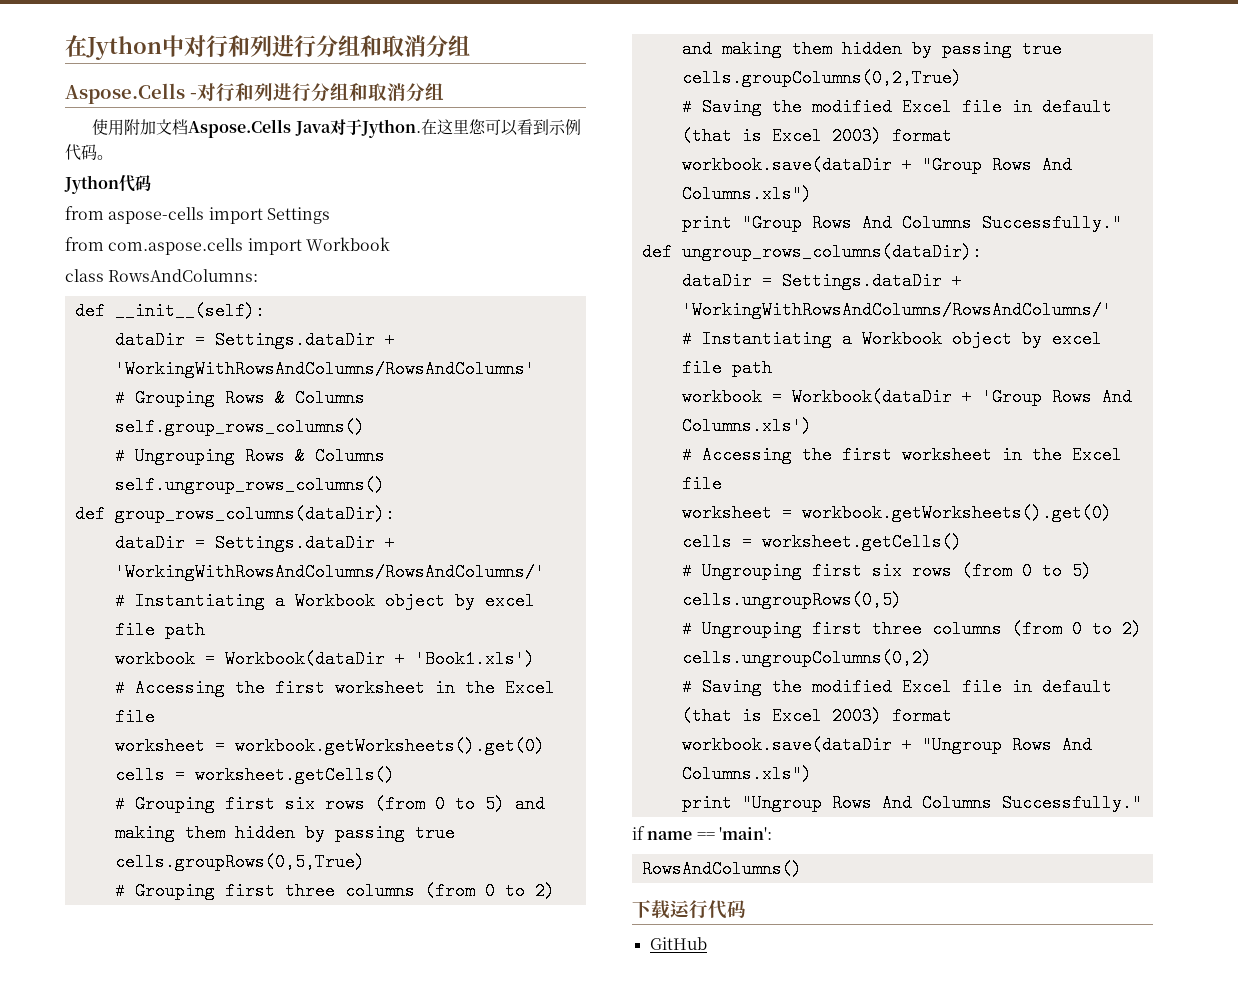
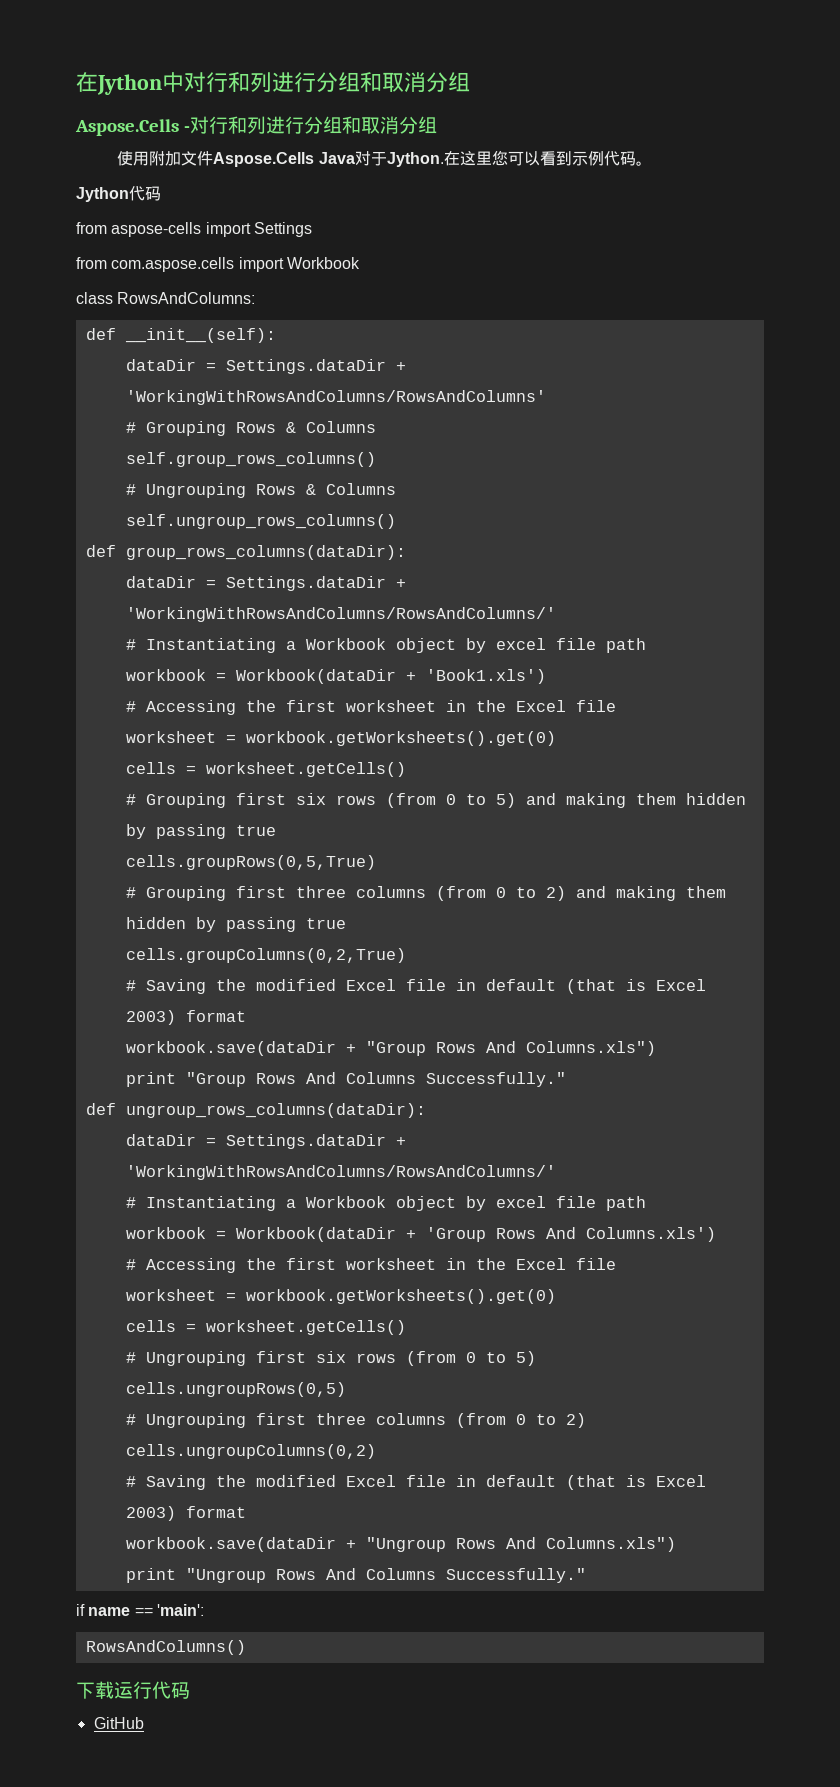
- 使用附加文档Aspose.Cells Java对于Jython.
+ 使用附加文件Aspose.Cells Java对于Jython.

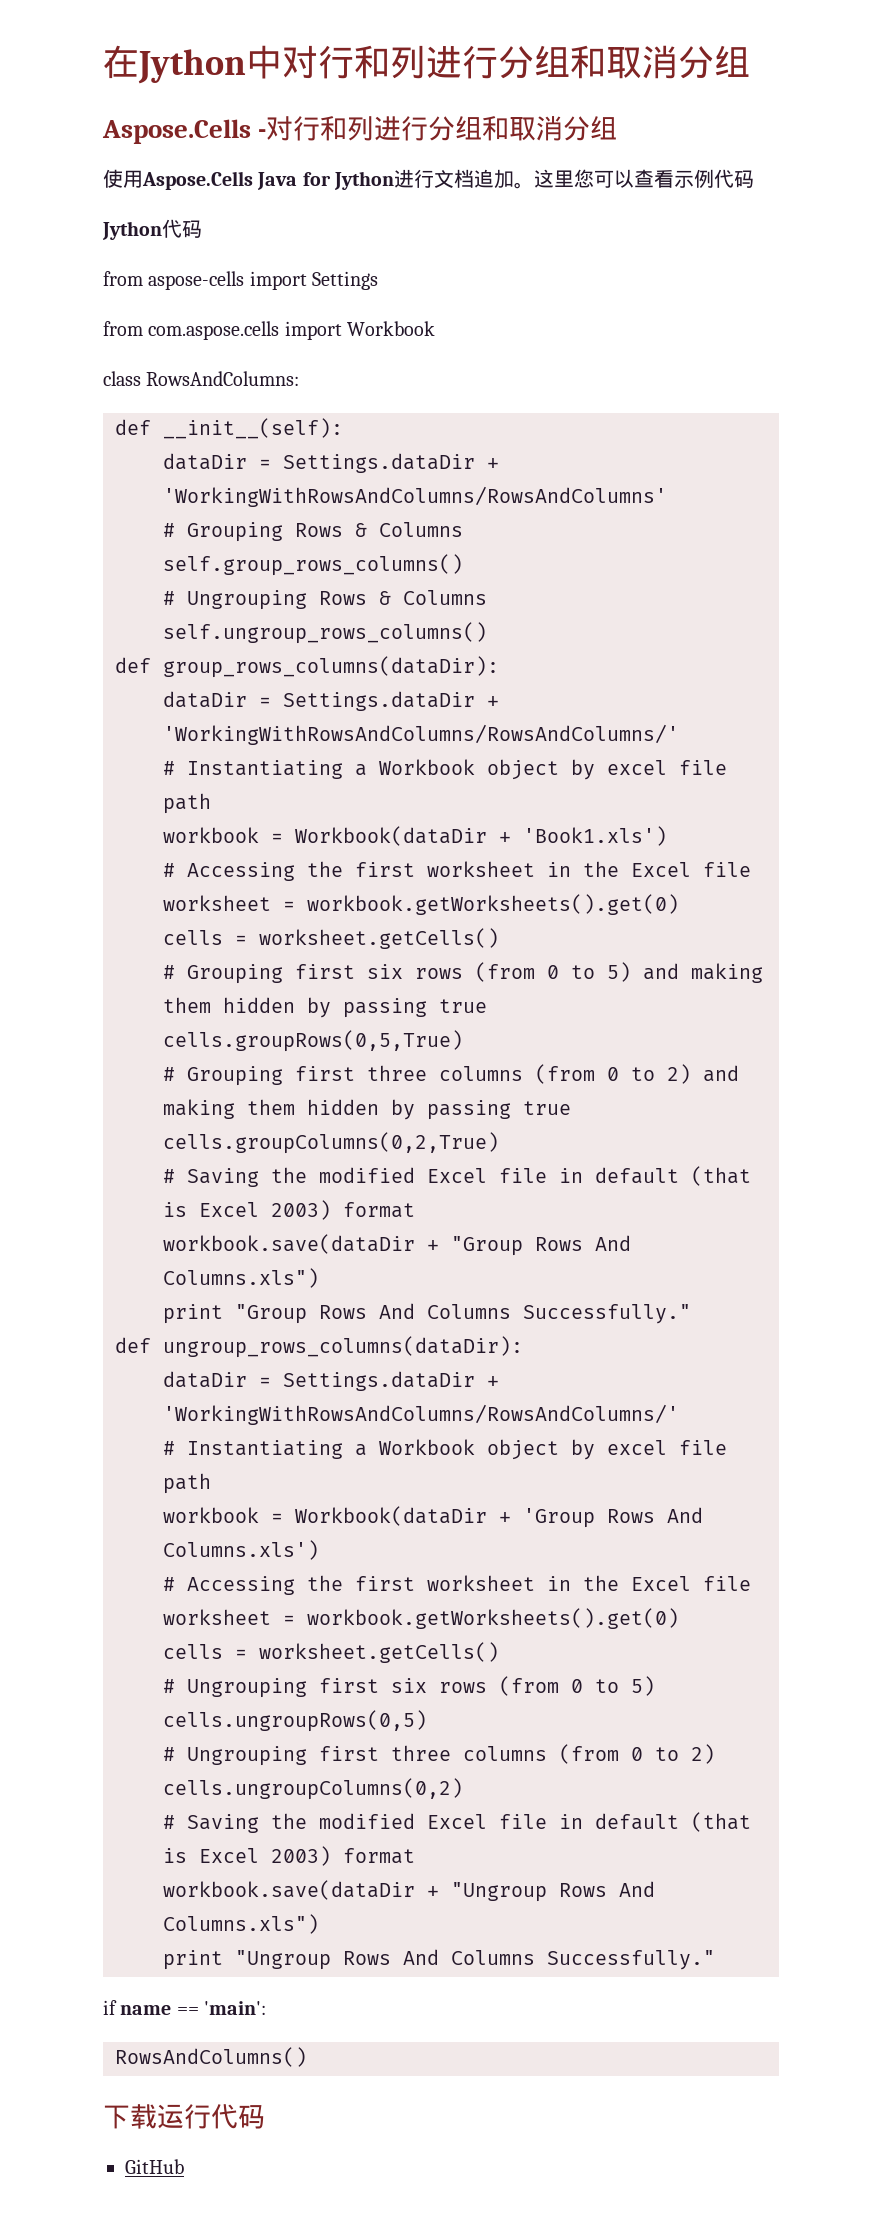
- 使用附加文件Aspose.Cells Java对于Jython.在这里您可以看到示例代码。
+ 使用Aspose.Cells Java for Jython进行文档追加。这里您可以查看示例代码

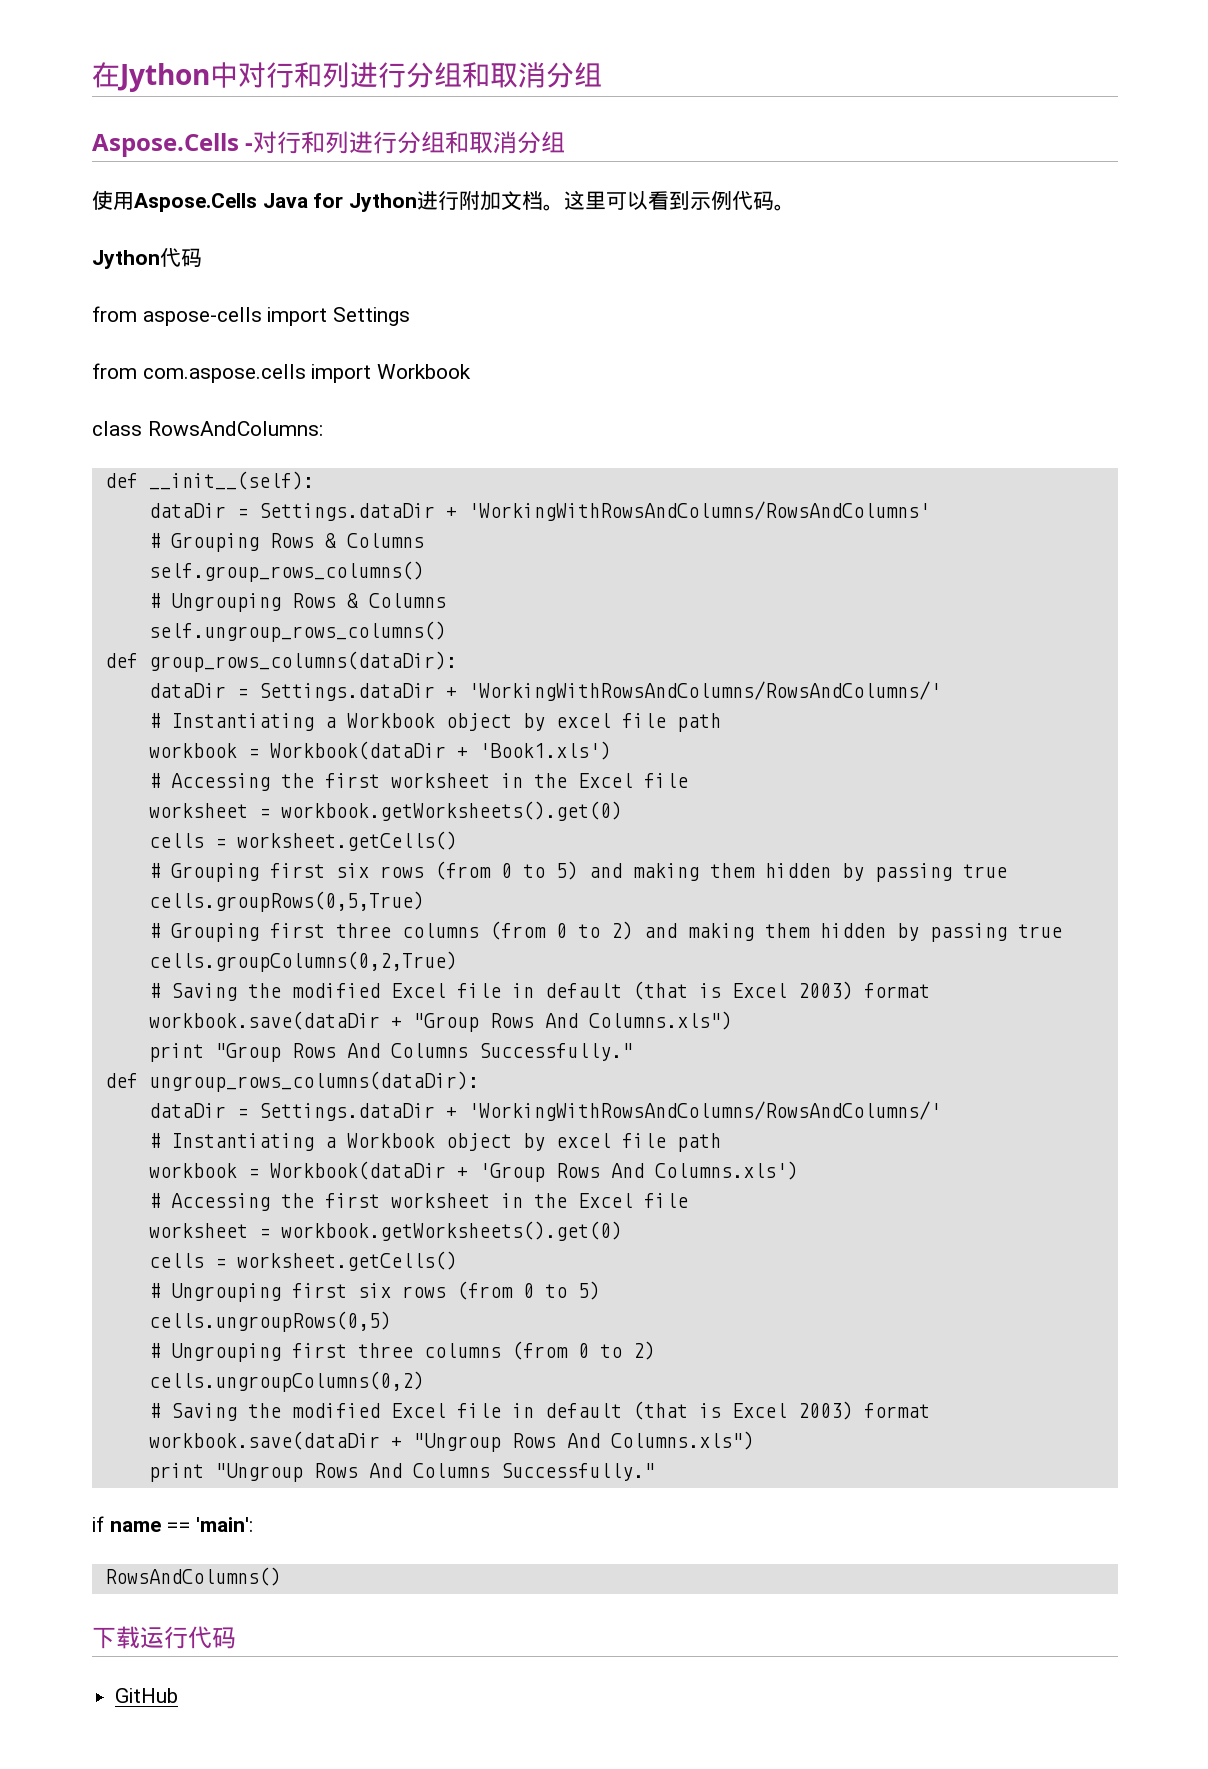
- 使用Aspose.Cells Java for Jython进行文档追加。这里您可以查看示例代码
+ 使用Aspose.Cells Java for Jython进行附加文档。这里可以看到示例代码。

